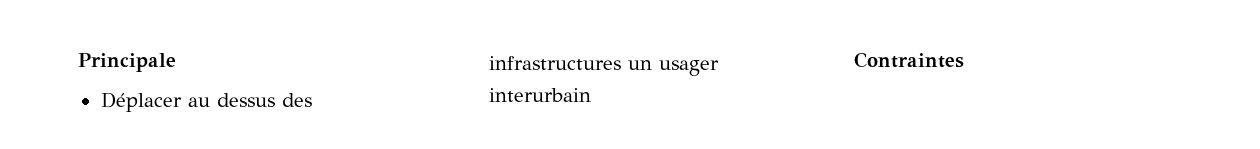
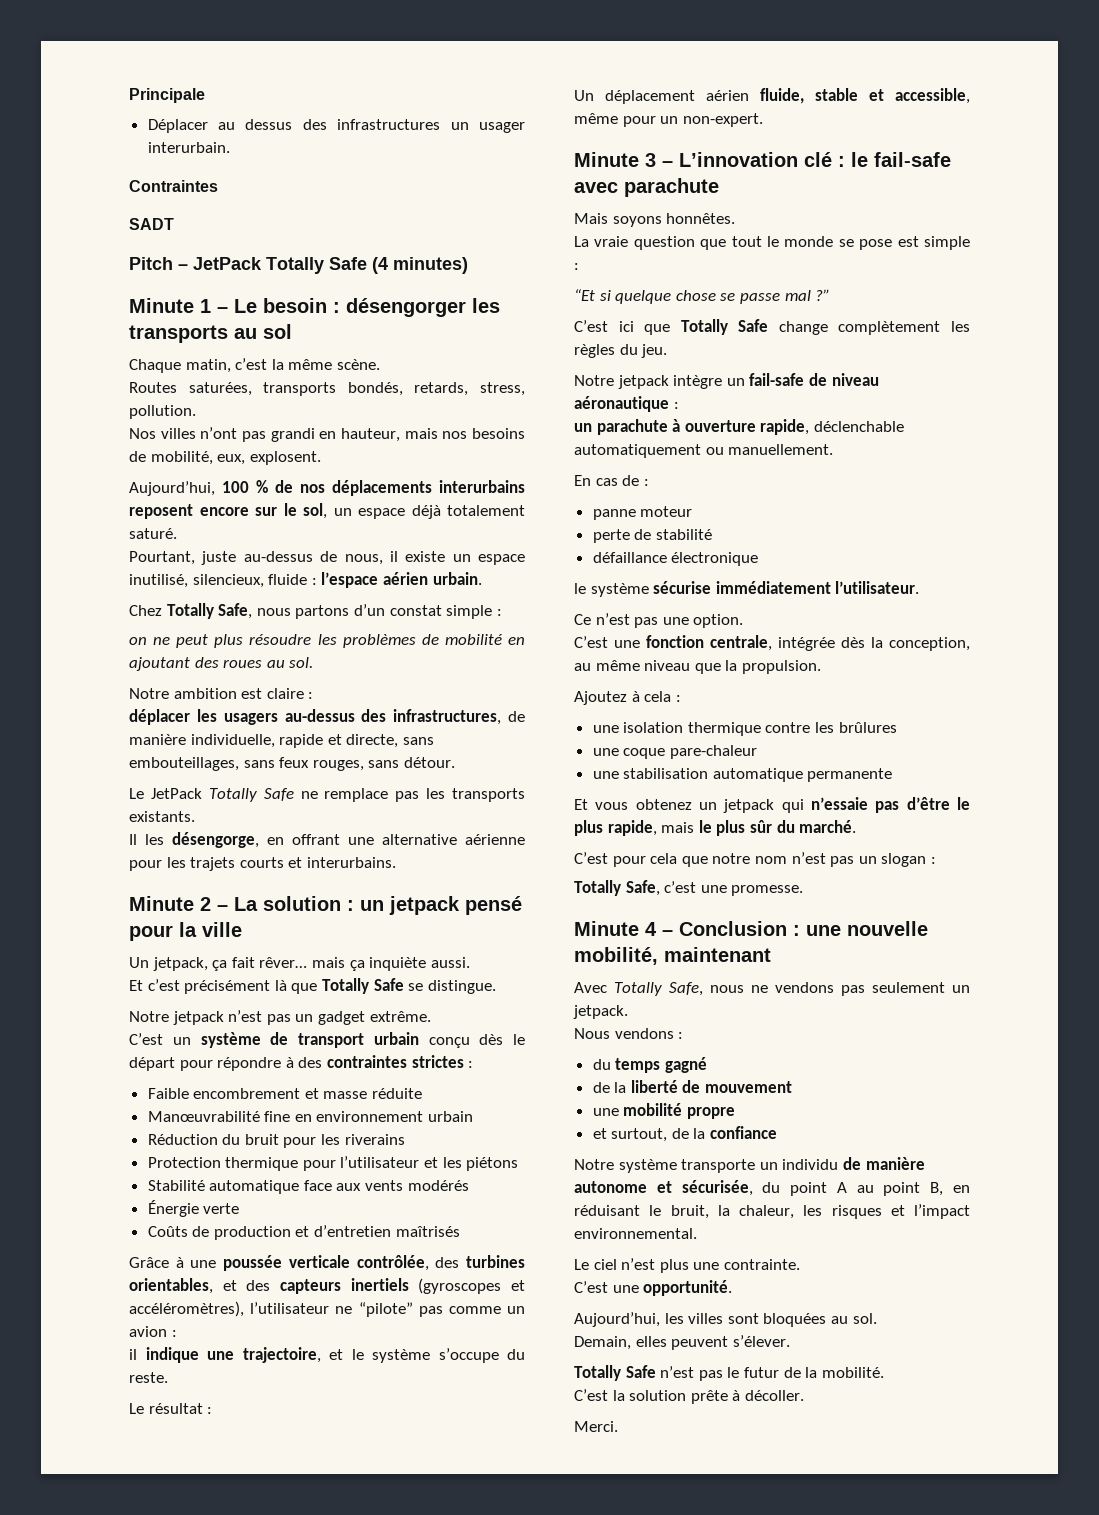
- Déplacer au dessus des infrastructures un usager interurbain
+ Déplacer au dessus des infrastructures un usager interurbain.
+ SADT
+ Pitch – JetPack Totally Safe (4 minutes)
+ Minute 1 – Le besoin : désengorger les transports au sol
+ Chaque matin, c’est la même scène.
+ Routes saturées, transports bondés, retards, stress, pollution.
+ Nos villes n’ont pas grandi en hauteur, mais nos besoins de mobilité, eux, explosent.
+ Aujourd’hui, 100 % de nos déplacements interurbains reposent encore sur le sol, un espace déjà totalement saturé.
+ Pourtant, juste au-dessus de nous, il existe un espace inutilisé, silencieux, fluide : l’espace aérien urbain.
+ Chez Totally Safe, nous partons d’un constat simple :
+ on ne peut plus résoudre les problèmes de mobilité en ajoutant des roues au sol.
+ Notre ambition est claire :
+ déplacer les usagers au-dessus des infrastructures, de manière individuelle, rapide et directe, sans embouteillages, sans feux rouges, sans détour.
+ Le JetPack Totally Safe ne remplace pas les transports existants.
+ Il les désengorge, en offrant une alternative aérienne pour les trajets courts et interurbains.
+ Minute 2 – La solution : un jetpack pensé pour la ville
+ Un jetpack, ça fait rêver… mais ça inquiète aussi.
+ Et c’est précisément là que Totally Safe se distingue.
+ Notre jetpack n’est pas un gadget extrême.
+ C’est un système de transport urbain conçu dès le départ pour répondre à des contraintes strictes :
+ Faible encombrement et masse réduite
+ Manœuvrabilité fine en environnement urbain
+ Réduction du bruit pour les riverains
+ Protection thermique pour l’utilisateur et les piétons
+ Stabilité automatique face aux vents modérés
+ Énergie verte
+ Coûts de production et d’entretien maîtrisés
+ Grâce à une poussée verticale contrôlée, des turbines orientables, et des capteurs inertiels (gyroscopes et accéléromètres), l’utilisateur ne “pilote” pas comme un avion :
+ il indique une trajectoire, et le système s’occupe du reste.
+ Le résultat :
+ Un déplacement aérien fluide, stable et accessible, même pour un non-expert.
+ Minute 3 – L’innovation clé : le fail-safe avec parachute
+ Mais soyons honnêtes.
+ La vraie question que tout le monde se pose est simple :
+ “Et si quelque chose se passe mal ?”
+ C’est ici que Totally Safe change complètement les règles du jeu.
+ Notre jetpack intègre un fail-safe de niveau aéronautique :
+ un parachute à ouverture rapide, déclenchable automatiquement ou manuellement.
+ En cas de :
+ panne moteur
+ perte de stabilité
+ défaillance électronique
+ le système sécurise immédiatement l’utilisateur.
+ Ce n’est pas une option.
+ C’est une fonction centrale, intégrée dès la conception, au même niveau que la propulsion.
+ Ajoutez à cela :
+ une isolation thermique contre les brûlures
+ une coque pare-chaleur
+ une stabilisation automatique permanente
+ Et vous obtenez un jetpack qui n’essaie pas d’être le plus rapide, mais le plus sûr du marché.
+ C’est pour cela que notre nom n’est pas un slogan :
+ Totally Safe, c’est une promesse.
+ Minute 4 – Conclusion : une nouvelle mobilité, maintenant
+ Avec Totally Safe, nous ne vendons pas seulement un jetpack.
+ Nous vendons :
+ du temps gagné
+ de la liberté de mouvement
+ une mobilité propre
+ et surtout, de la confiance
+ Notre système transporte un individu de manière autonome et sécurisée, du point A au point B, en réduisant le bruit, la chaleur, les risques et l’impact environnemental.
+ Le ciel n’est plus une contrainte.
+ C’est une opportunité.
+ Aujourd’hui, les villes sont bloquées au sol.
+ Demain, elles peuvent s’élever.
+ Totally Safe n’est pas le futur de la mobilité.
+ C’est la solution prête à décoller.
+ Merci.

